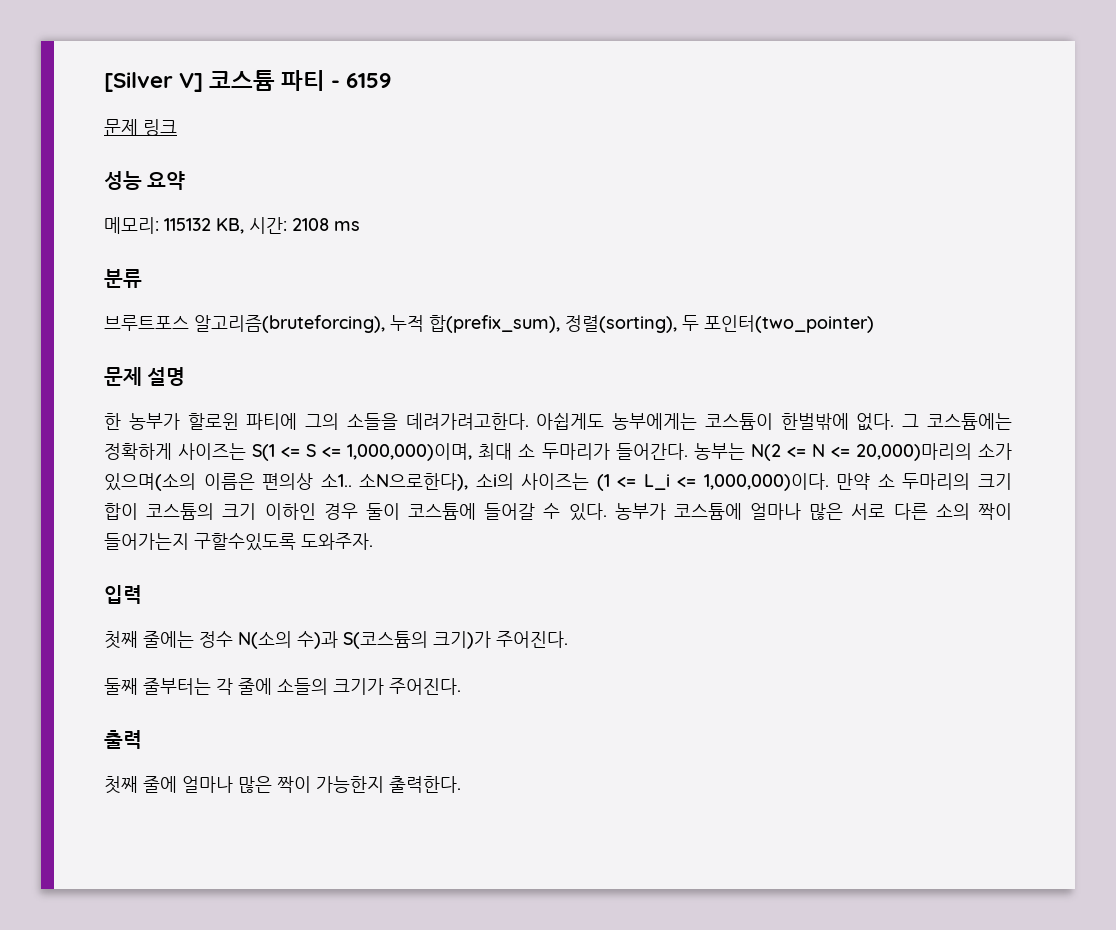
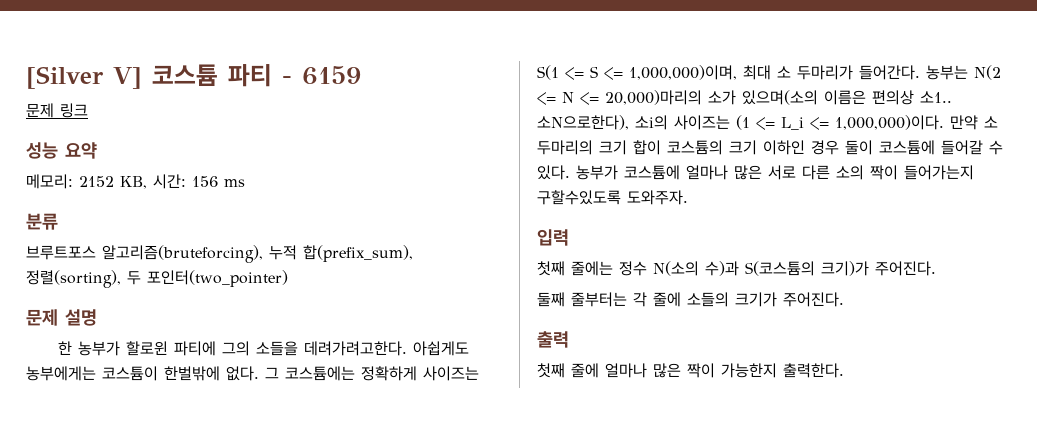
- 메모리: 115132 KB, 시간: 2108 ms
+ 메모리: 2152 KB, 시간: 156 ms

